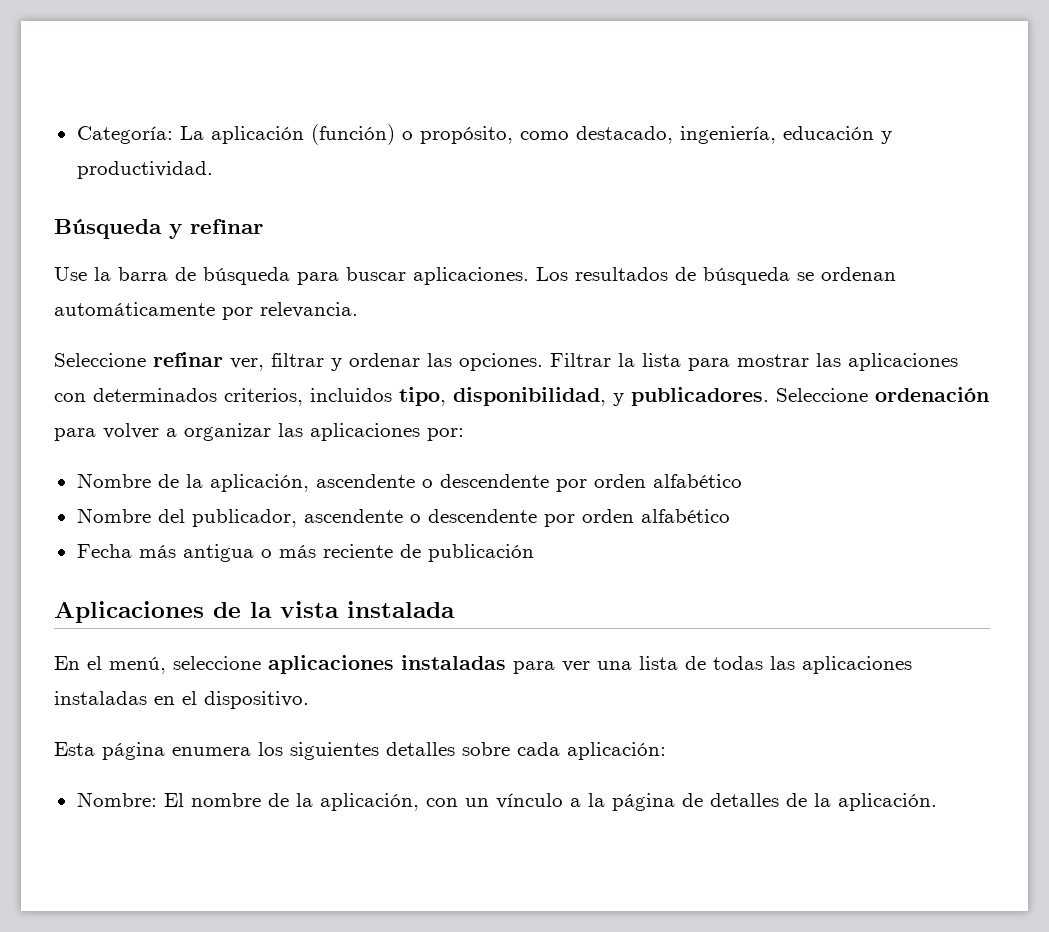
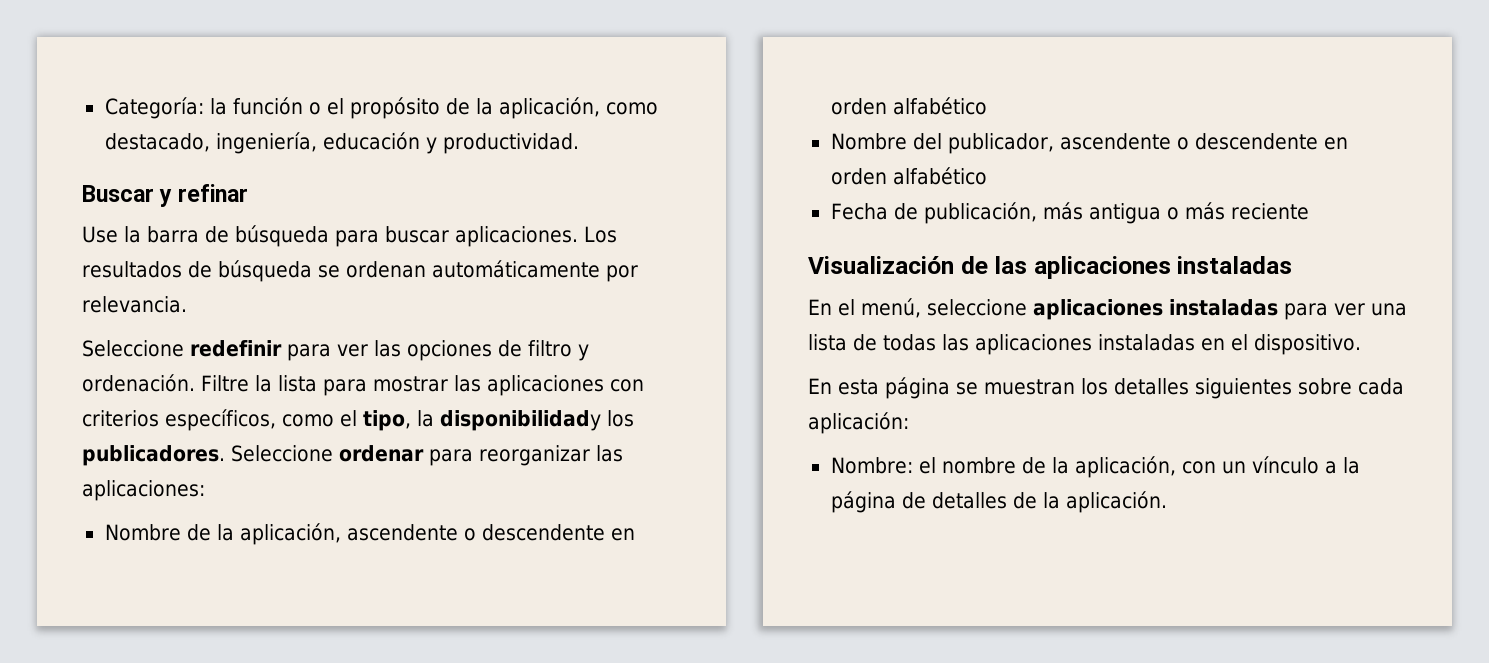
- Categoría: La aplicación (función) o propósito, como destacado, ingeniería, educación y productividad.
+ Categoría: la función o el propósito de la aplicación, como destacado, ingeniería, educación y productividad.
- Búsqueda y refinar
+ Buscar y refinar
- Seleccione refinar ver, filtrar y ordenar las opciones. Filtrar la lista para mostrar las aplicaciones con determinados criterios, incluidos tipo, disponibilidad, y publicadores. Seleccione ordenación para volver a organizar las aplicaciones por:
+ Seleccione redefinir para ver las opciones de filtro y ordenación. Filtre la lista para mostrar las aplicaciones con criterios específicos, como el tipo, la disponibilidady los publicadores. Seleccione ordenar para reorganizar las aplicaciones:
- Nombre de la aplicación, ascendente o descendente por orden alfabético
+ Nombre de la aplicación, ascendente o descendente en orden alfabético
- Nombre del publicador, ascendente o descendente por orden alfabético
+ Nombre del publicador, ascendente o descendente en orden alfabético
- Fecha más antigua o más reciente de publicación
- Aplicaciones de la vista instalada
+ Fecha de publicación, más antigua o más reciente
+ Visualización de las aplicaciones instaladas
- Esta página enumera los siguientes detalles sobre cada aplicación:
+ En esta página se muestran los detalles siguientes sobre cada aplicación:
- Nombre: El nombre de la aplicación, con un vínculo a la página de detalles de la aplicación.
+ Nombre: el nombre de la aplicación, con un vínculo a la página de detalles de la aplicación.

